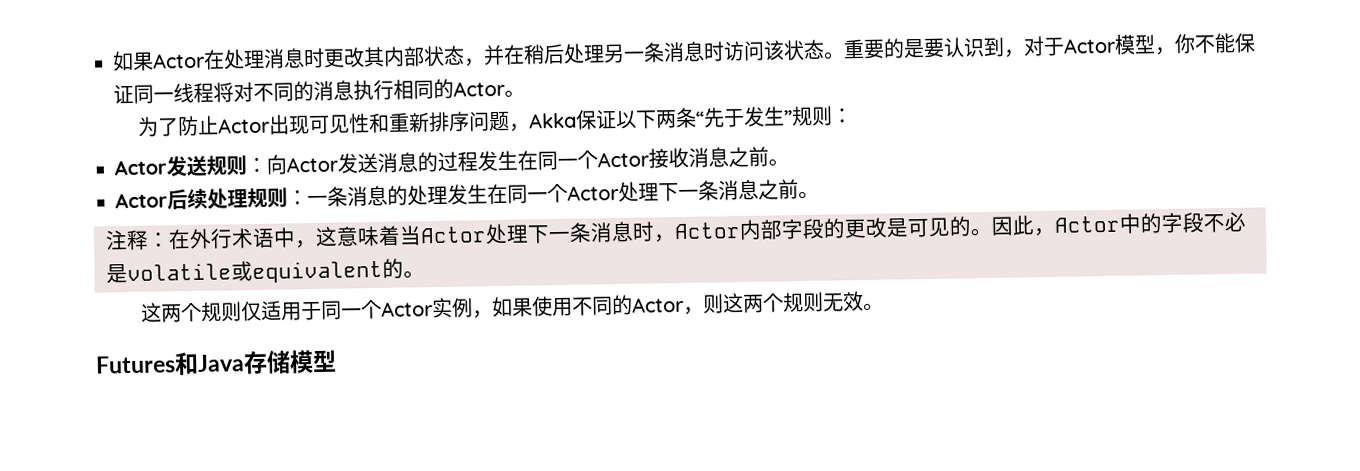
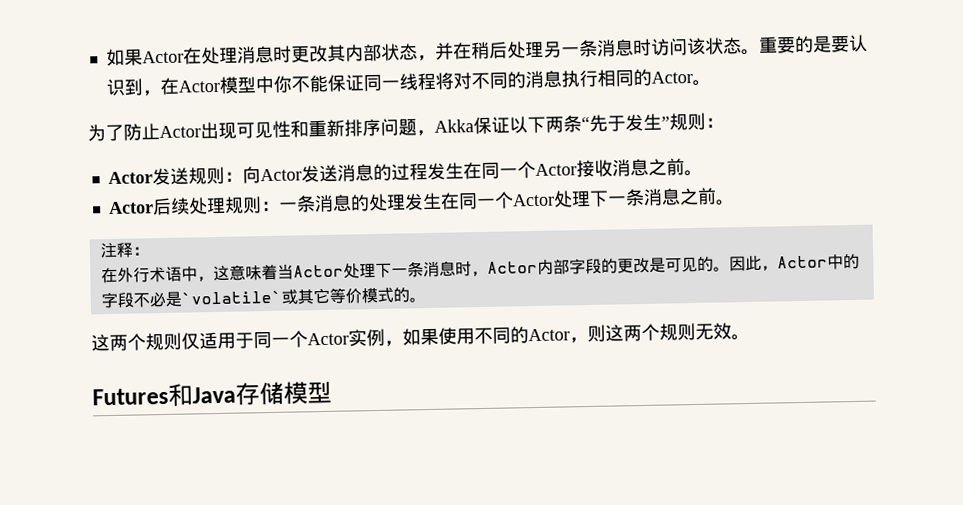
- 重要的是要认识到，对于Actor模型，你不能保证同一线程将对不同的消息执行相同的Actor。
+ 重要的是要认识到，在Actor模型中你不能保证同一线程将对不同的消息执行相同的Actor。
- 注释：在外行术语中，这意味着当Actor处理下一条消息时，Actor内部字段的更改是可见的。
+ 注释：
+ 在外行术语中，这意味着当Actor处理下一条消息时，Actor内部字段的更改是可见的。
- 因此，Actor中的字段不必是volatile或equivalent的。
+ 因此，Actor中的字段不必是`volatile`或其它等价模式的。

